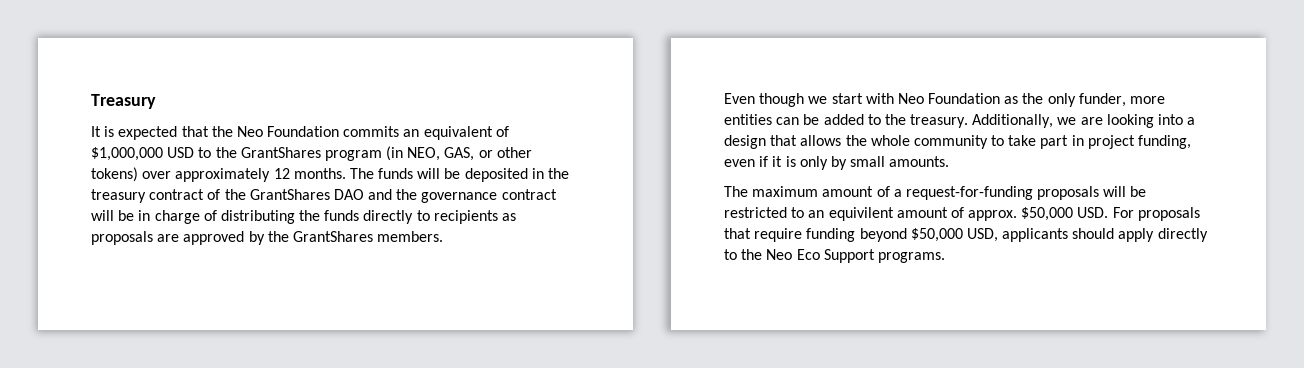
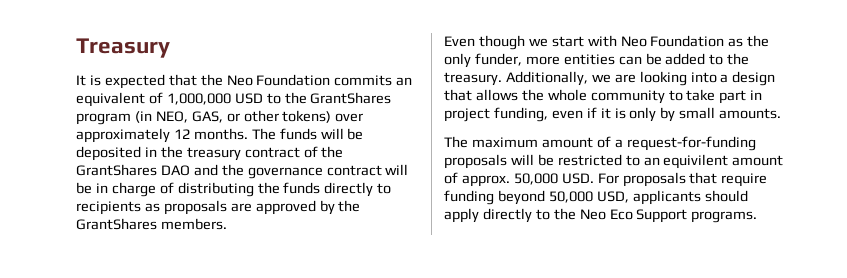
- It is expected that the Neo Foundation commits an equivalent of $1,000,000 USD to the GrantShares program (in NEO, GAS, or other tokens) over approximately 12 months.
+ It is expected that the Neo Foundation commits an equivalent of 1,000,000 USD to the GrantShares program (in NEO, GAS, or other tokens) over approximately 12 months.
- The maximum amount of a request-for-funding proposals will be restricted to an equivilent amount of approx. $50,000 USD. For proposals that require funding beyond $50,000 USD, applicants should apply directly to the Neo Eco Support programs.
+ The maximum amount of a request-for-funding proposals will be restricted to an equivilent amount of approx. 50,000 USD. For proposals that require funding beyond 50,000 USD, applicants should apply directly to the Neo Eco Support programs.

